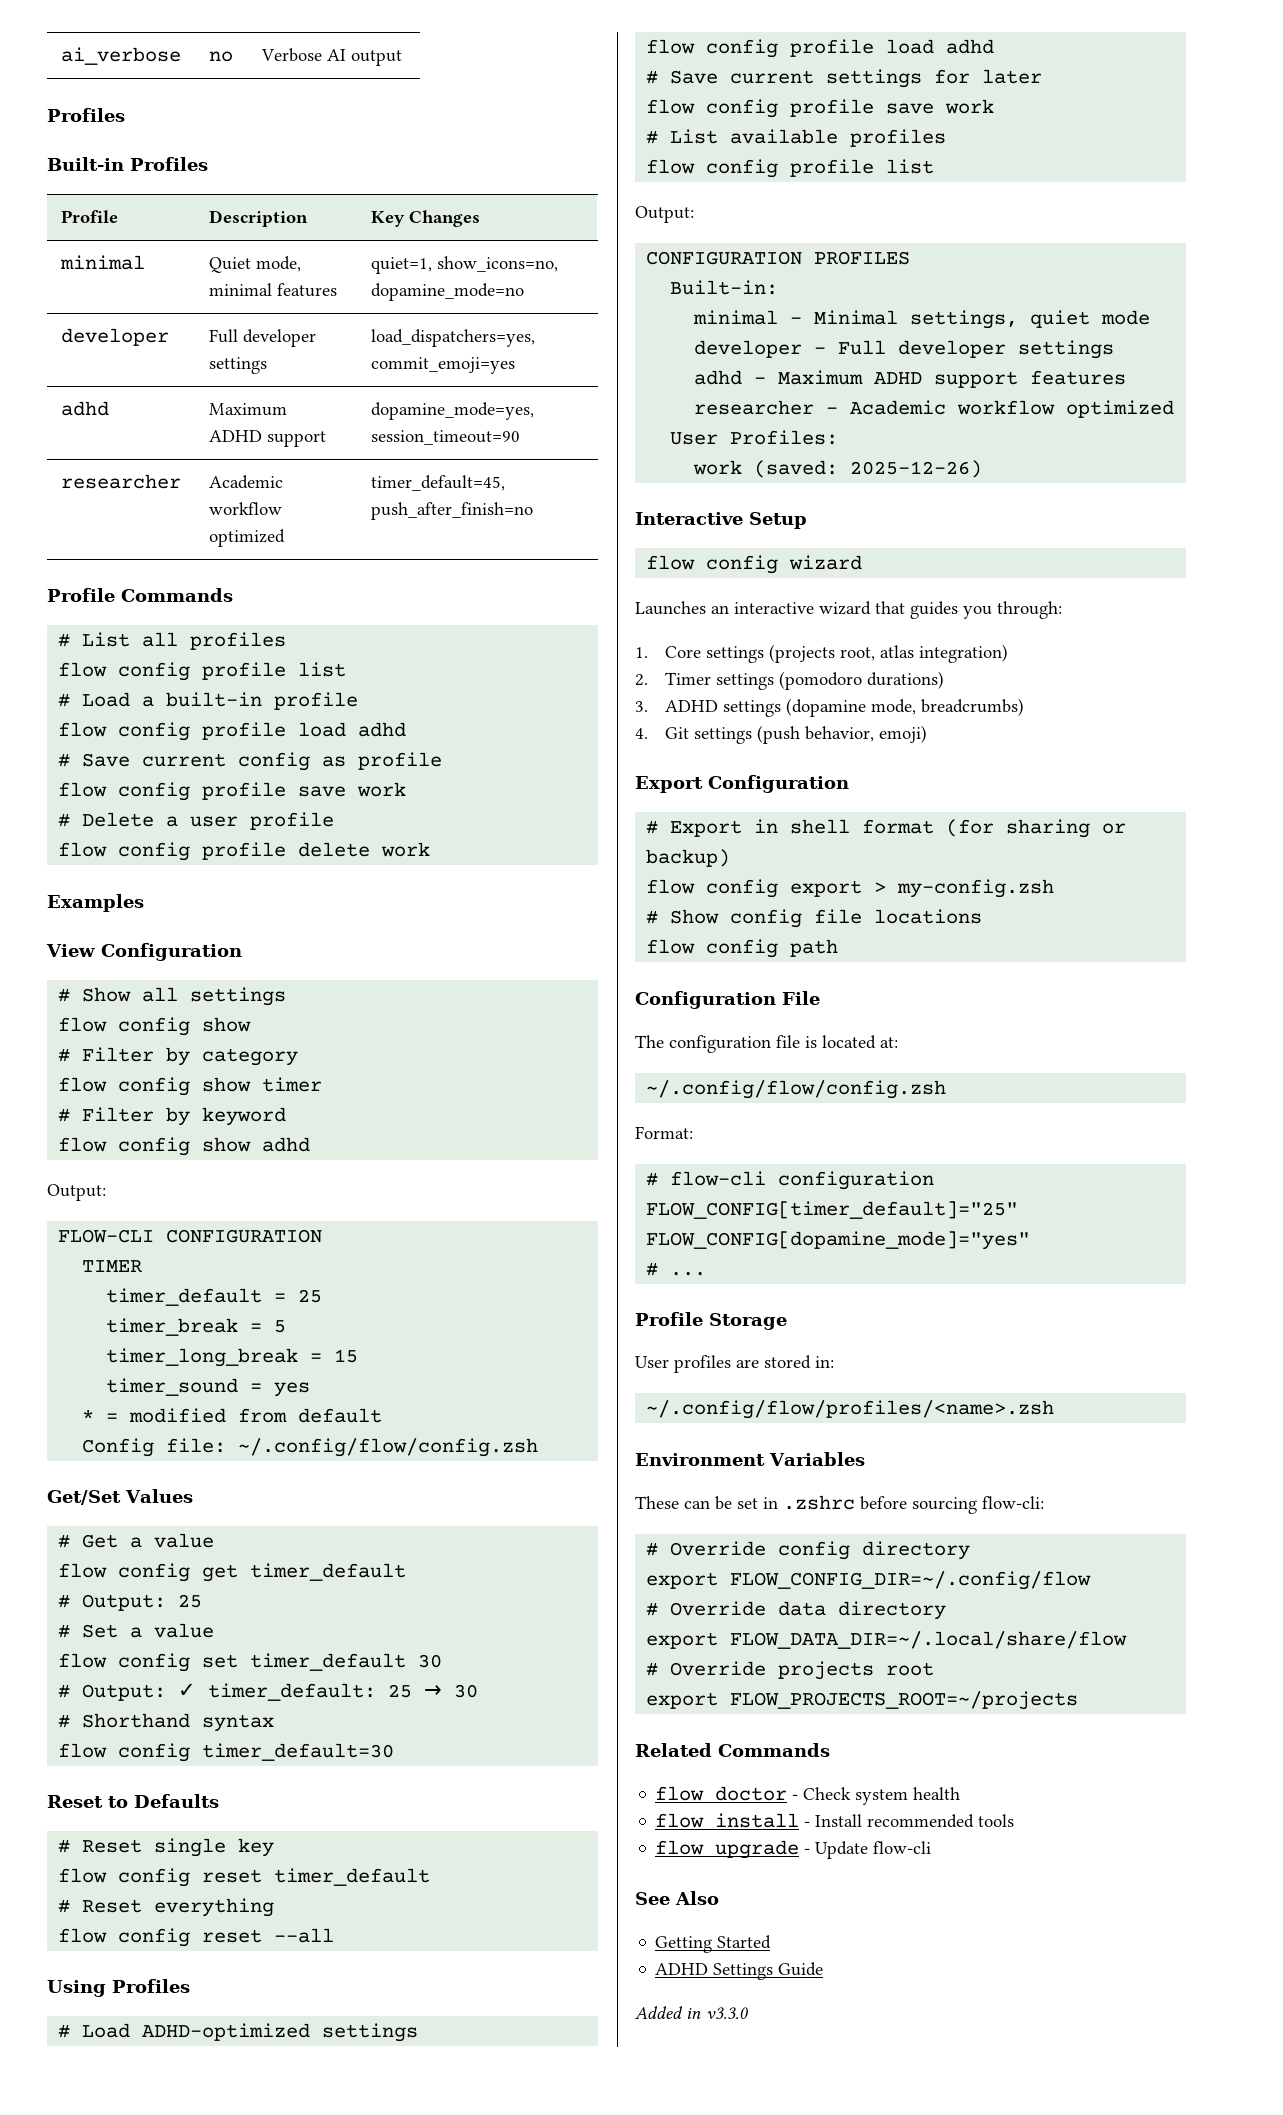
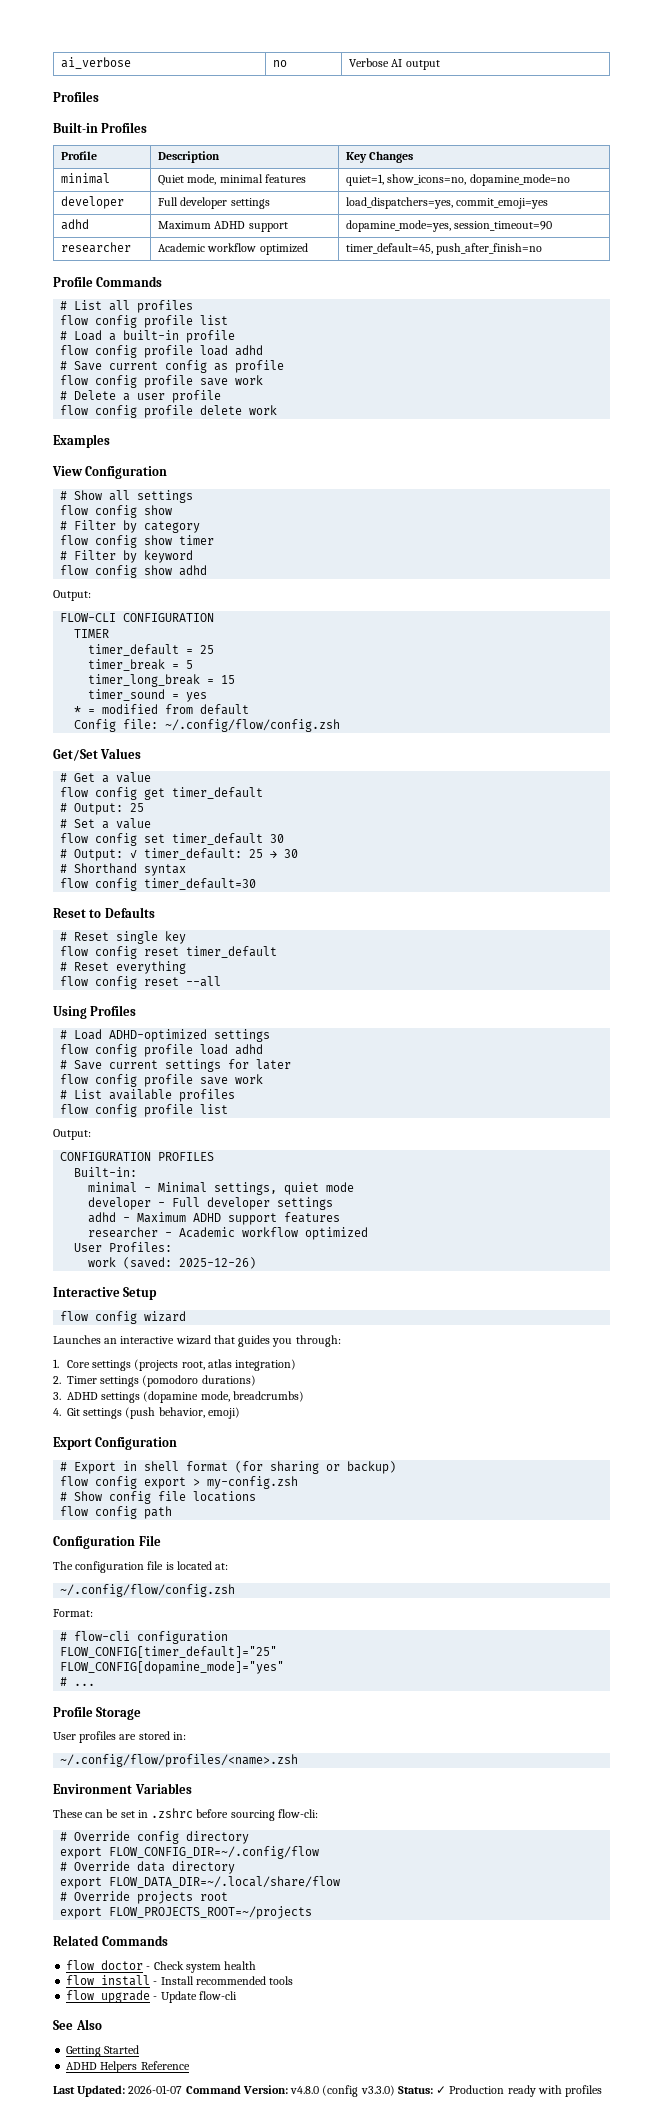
- ADHD Settings Guide
- Added in v3.3.0
+ ADHD Helpers Reference
+ Last Updated: 2026-01-07 Command Version: v4.8.0 (config v3.3.0) Status: ✓ Production ready with profiles

